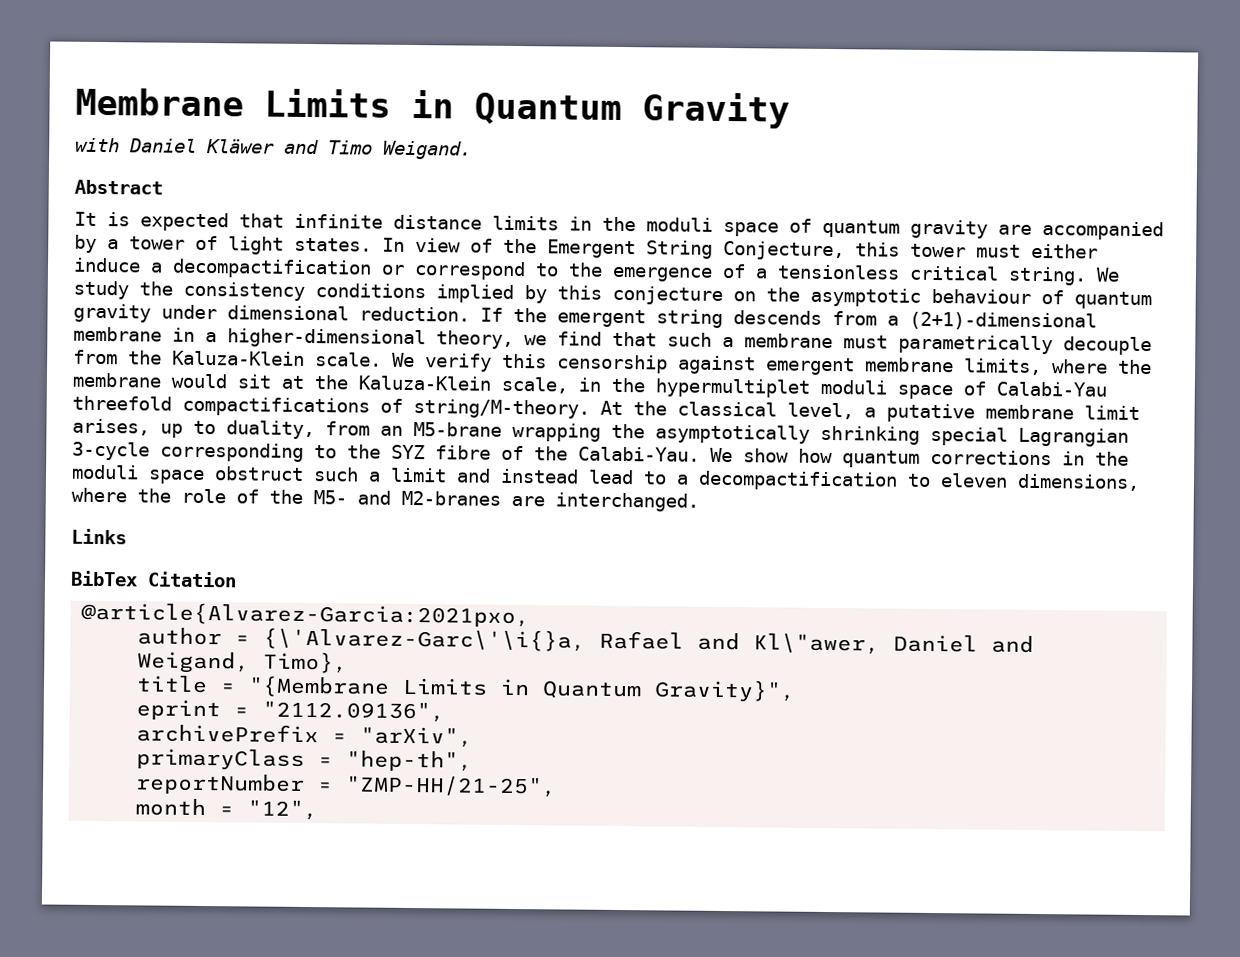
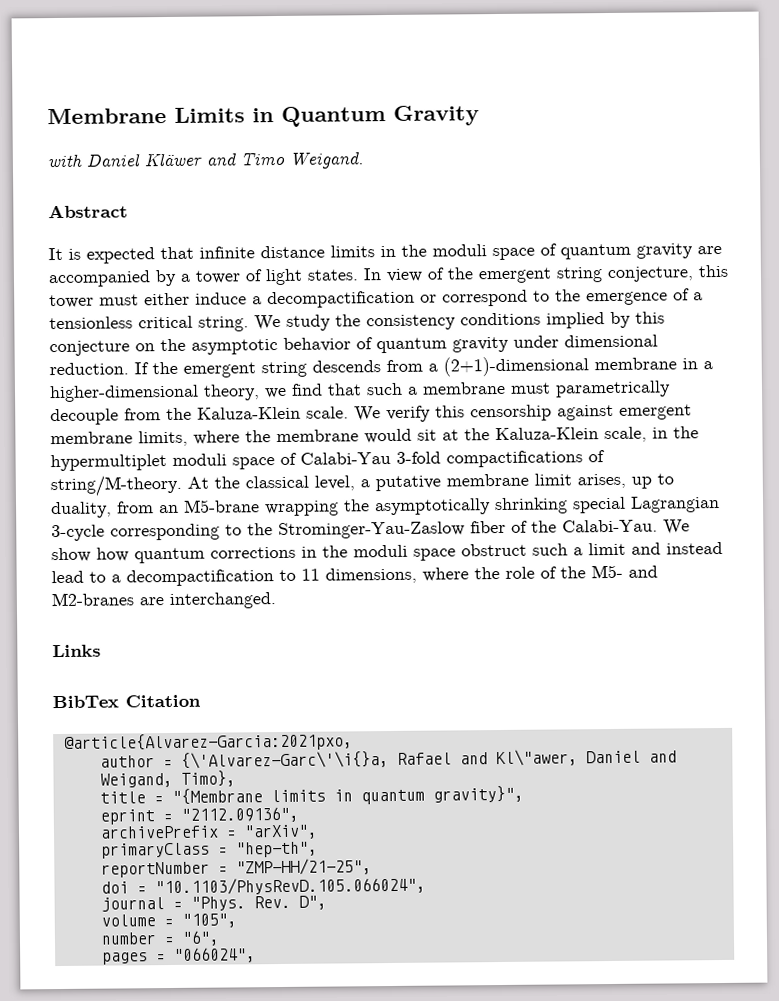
- In view of the Emergent String Conjecture, this tower must either induce a decompactification or correspond to the emergence of a tensionless critical string.
+ In view of the emergent string conjecture, this tower must either induce a decompactification or correspond to the emergence of a tensionless critical string.
- We study the consistency conditions implied by this conjecture on the asymptotic behaviour of quantum gravity under dimensional reduction.
+ We study the consistency conditions implied by this conjecture on the asymptotic behavior of quantum gravity under dimensional reduction.
- We verify this censorship against emergent membrane limits, where the membrane would sit at the Kaluza-Klein scale, in the hypermultiplet moduli space of Calabi-Yau threefold compactifications of string/M-theory.
+ We verify this censorship against emergent membrane limits, where the membrane would sit at the Kaluza-Klein scale, in the hypermultiplet moduli space of Calabi-Yau 3-fold compactifications of string/M-theory.
- At the classical level, a putative membrane limit arises, up to duality, from an M5-brane wrapping the asymptotically shrinking special Lagrangian 3-cycle corresponding to the SYZ fibre of the Calabi-Yau.
+ At the classical level, a putative membrane limit arises, up to duality, from an M5-brane wrapping the asymptotically shrinking special Lagrangian 3-cycle corresponding to the Strominger-Yau-Zaslow fiber of the Calabi-Yau.
- We show how quantum corrections in the moduli space obstruct such a limit and instead lead to a decompactification to eleven dimensions, where the role of the M5- and M2-branes are interchanged.
+ We show how quantum corrections in the moduli space obstruct such a limit and instead lead to a decompactification to 11 dimensions, where the role of the M5- and M2-branes are interchanged.
- title = "{Membrane Limits in Quantum Gravity}",
+ title = "{Membrane limits in quantum gravity}",
- month = "12",
+ doi = "10.1103/PhysRevD.105.066024",
+ journal = "Phys. Rev. D",
+ volume = "105",
+ number = "6",
+ pages = "066024",

